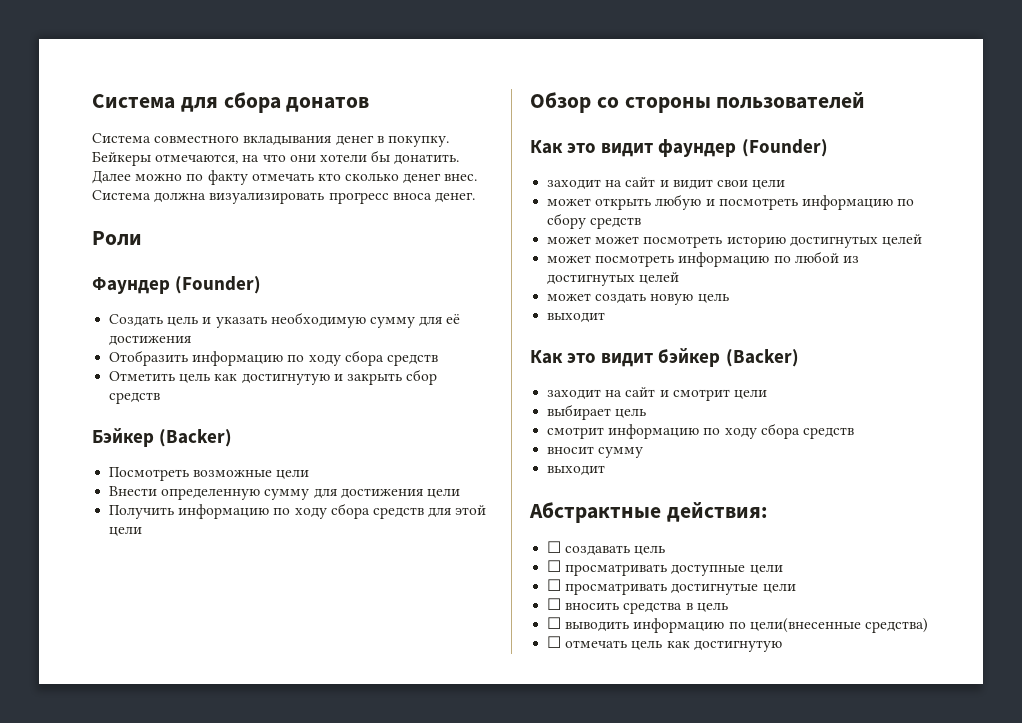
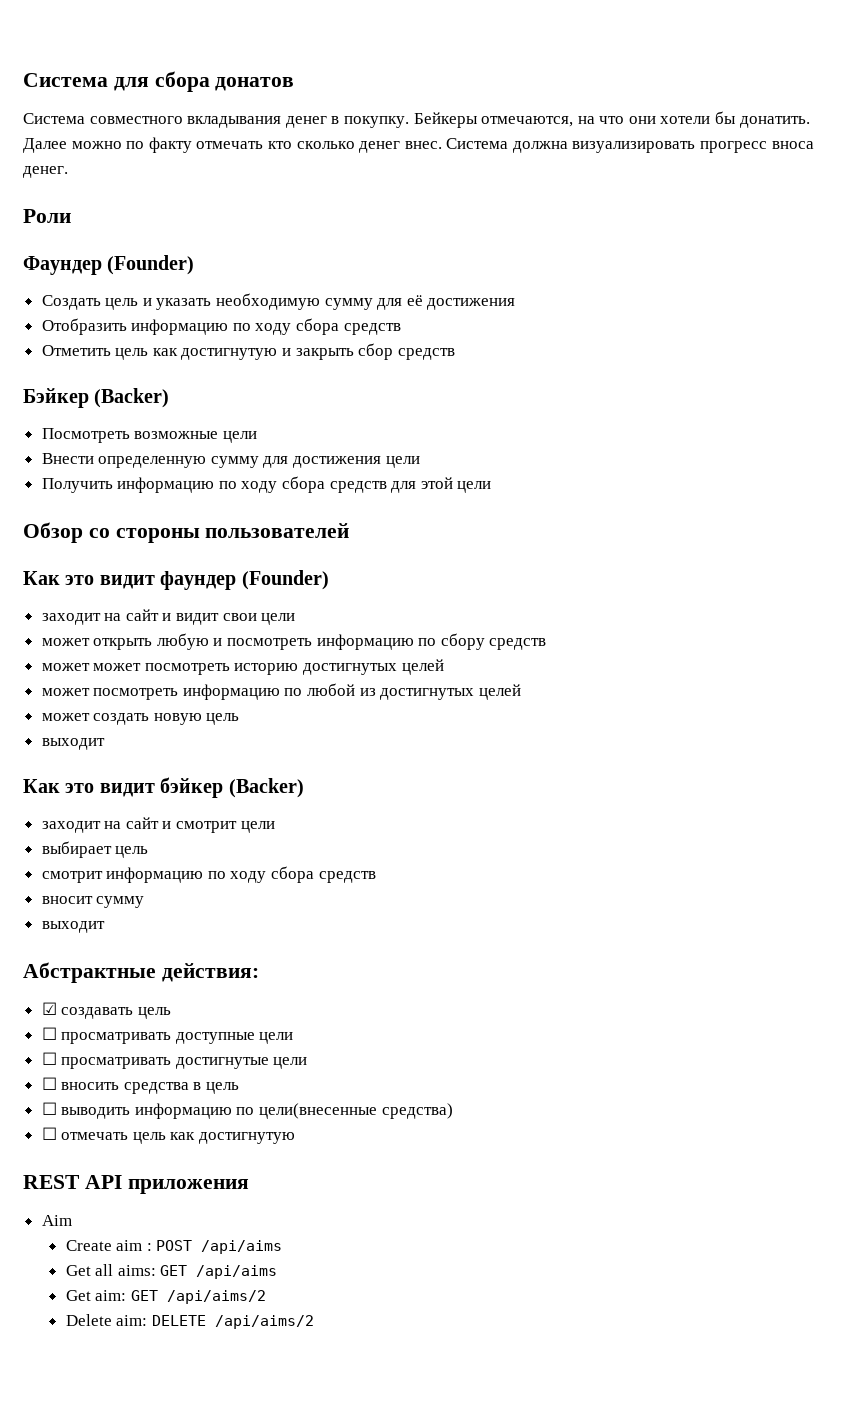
- ☐ создавать цель
+ ☑ создавать цель
+ REST API приложения
+ Aim
+ Create aim : POST /api/aims
+ Get all aims: GET /api/aims
+ Get aim: GET /api/aims/2
+ Delete aim: DELETE /api/aims/2

